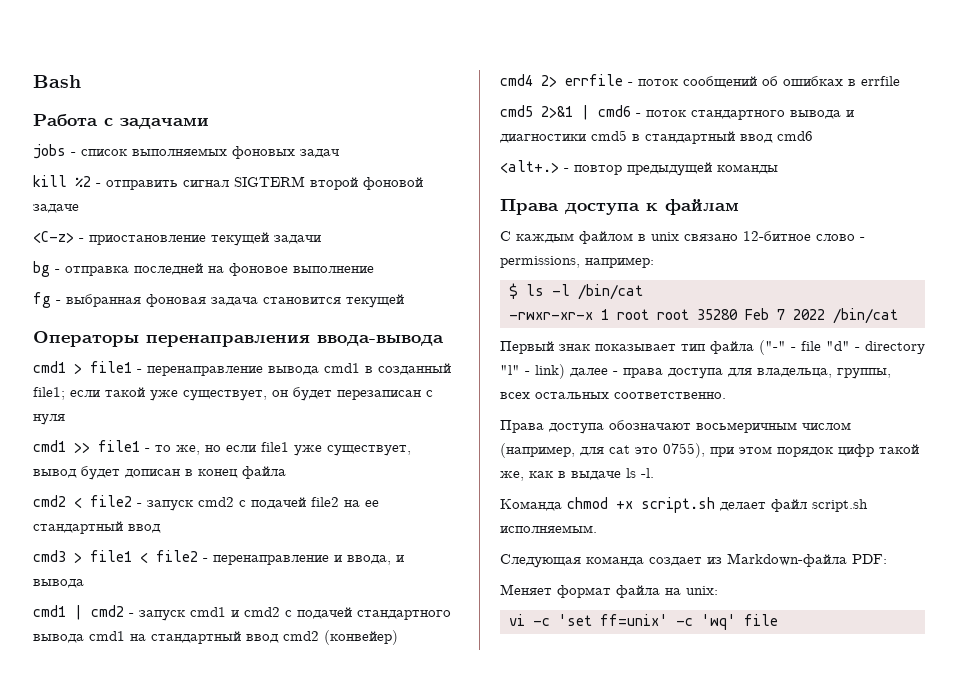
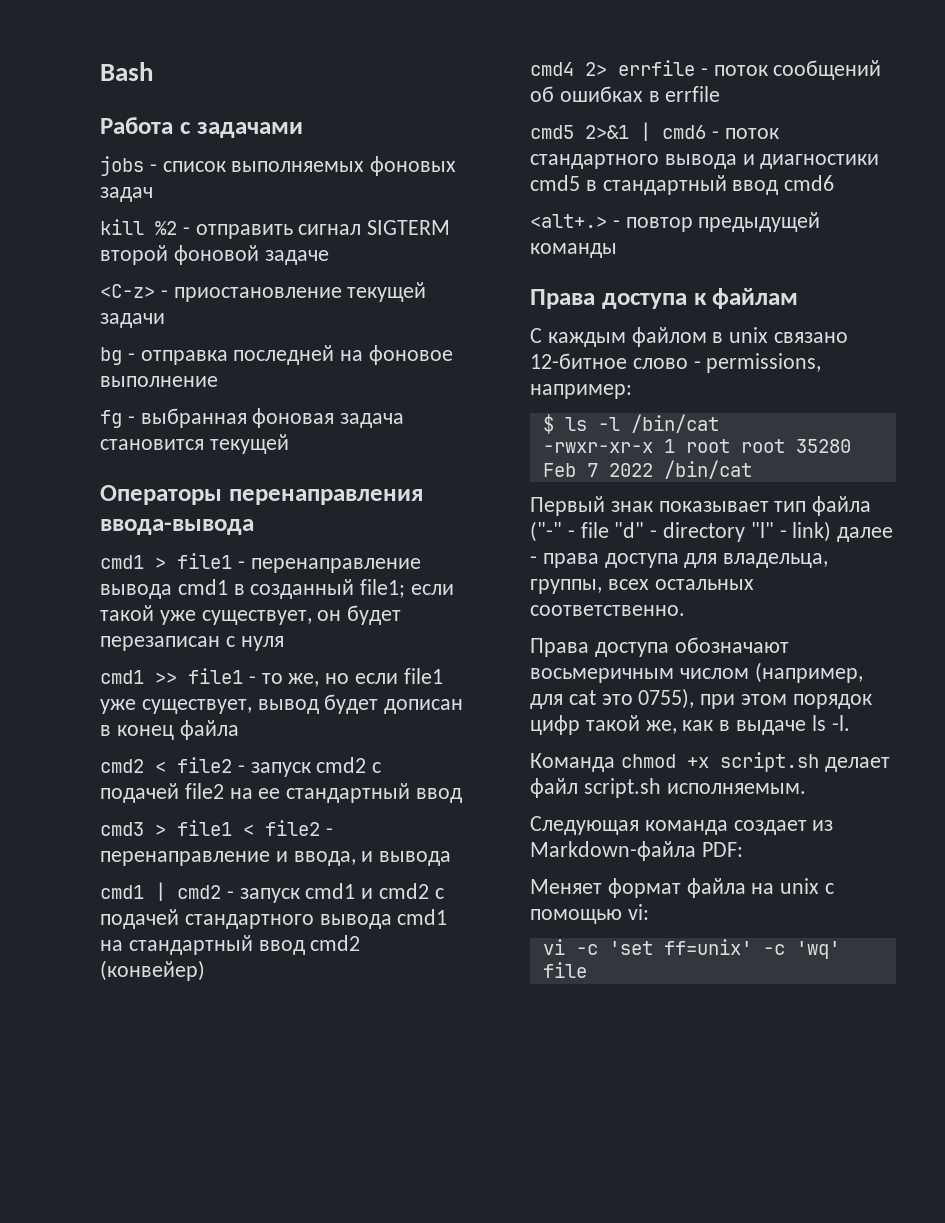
- Меняет формат файла на unix:
+ Меняет формат файла на unix с помощью vi:

